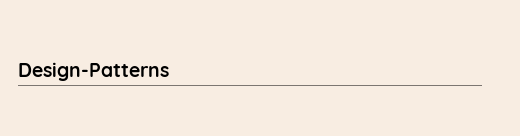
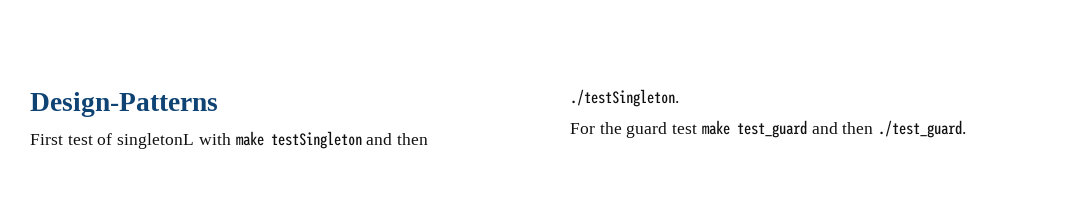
+ First test of singletonL with make testSingleton and then ./testSingleton.
+ For the guard test make test_guard and then ./test_guard.

